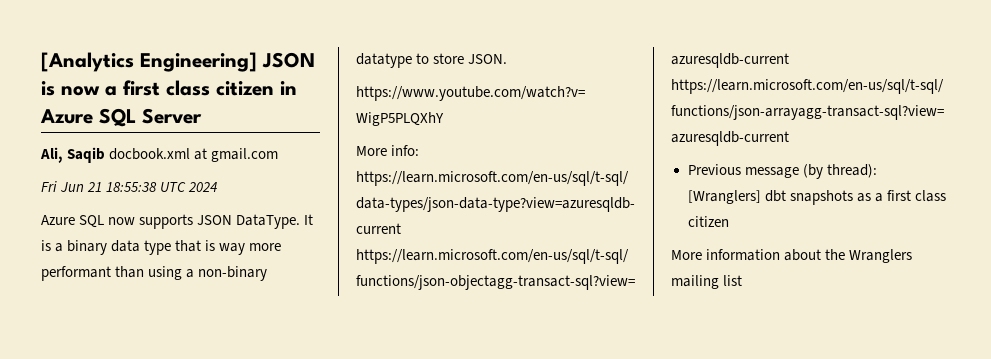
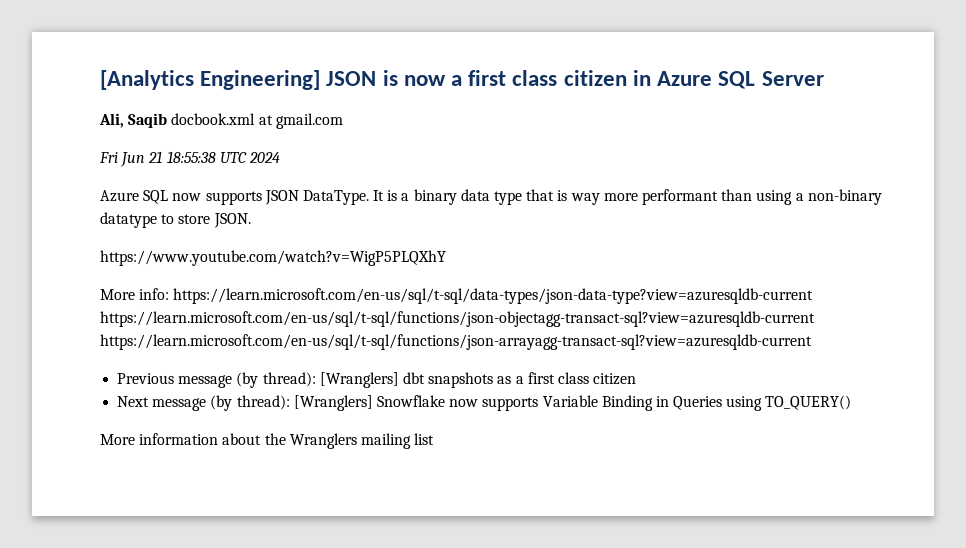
+ Next message (by thread): [Wranglers] Snowflake now supports Variable Binding in Queries using TO_QUERY()

